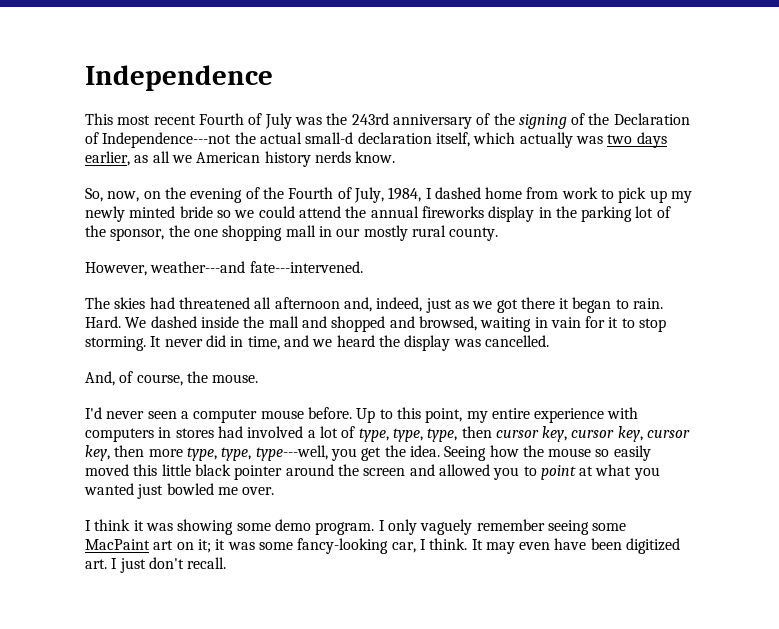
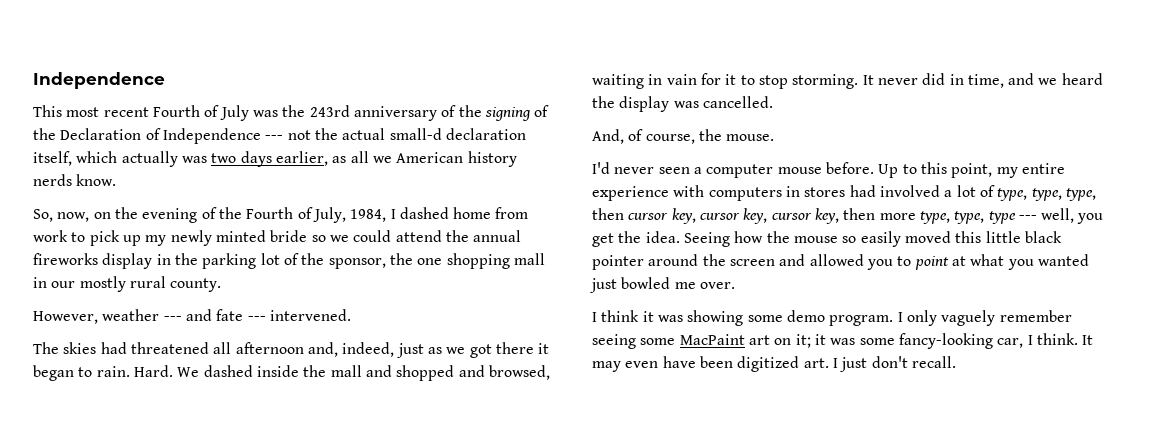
- This most recent Fourth of July was the 243rd anniversary of the signing of the Declaration of Independence---not the actual small-d declaration itself, which actually was two days earlier, as all we American history nerds know.
+ This most recent Fourth of July was the 243rd anniversary of the signing of the Declaration of Independence --- not the actual small-d declaration itself, which actually was two days earlier, as all we American history nerds know.
- However, weather---and fate---intervened.
+ However, weather --- and fate --- intervened.
- Up to this point, my entire experience with computers in stores had involved a lot of type, type, type, then cursor key, cursor key, cursor key, then more type, type, type---well, you get the idea.
+ Up to this point, my entire experience with computers in stores had involved a lot of type, type, type, then cursor key, cursor key, cursor key, then more type, type, type --- well, you get the idea.

